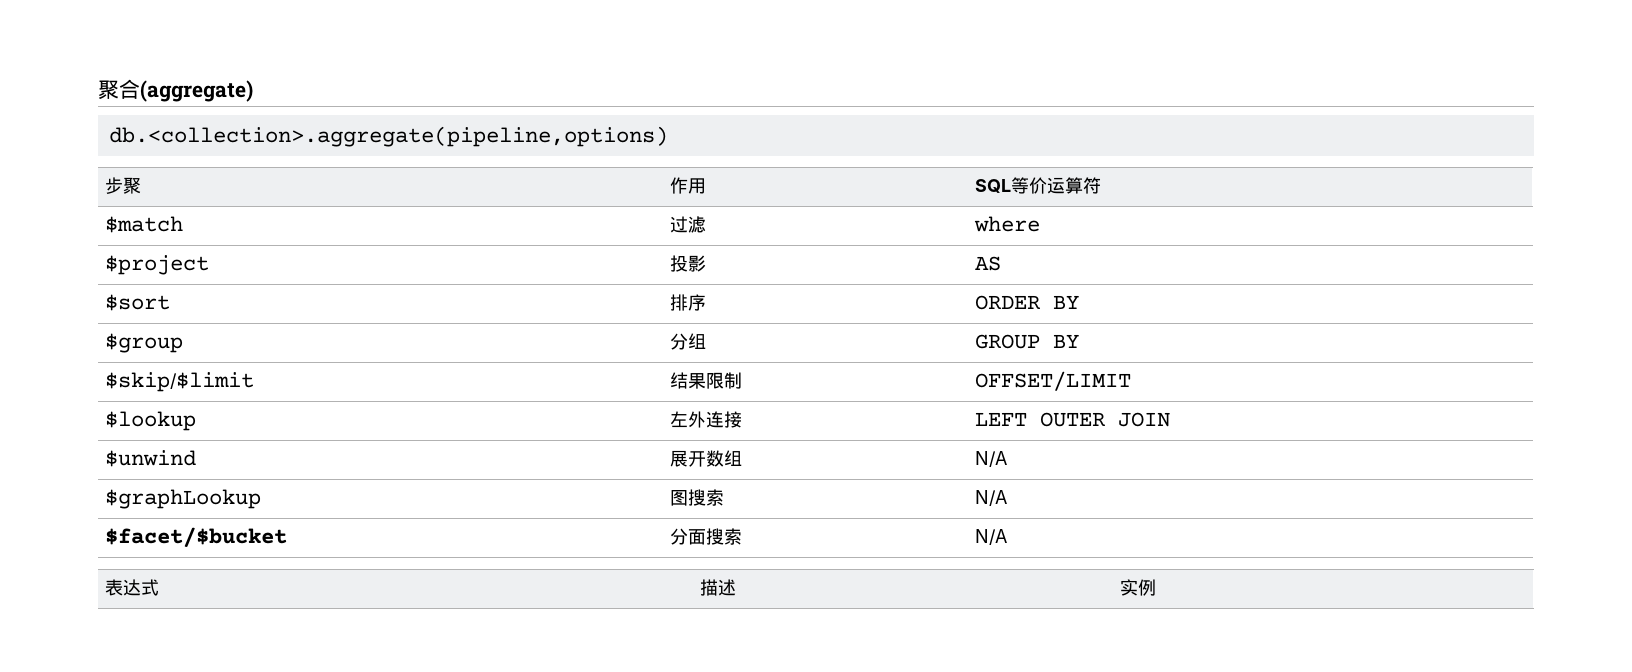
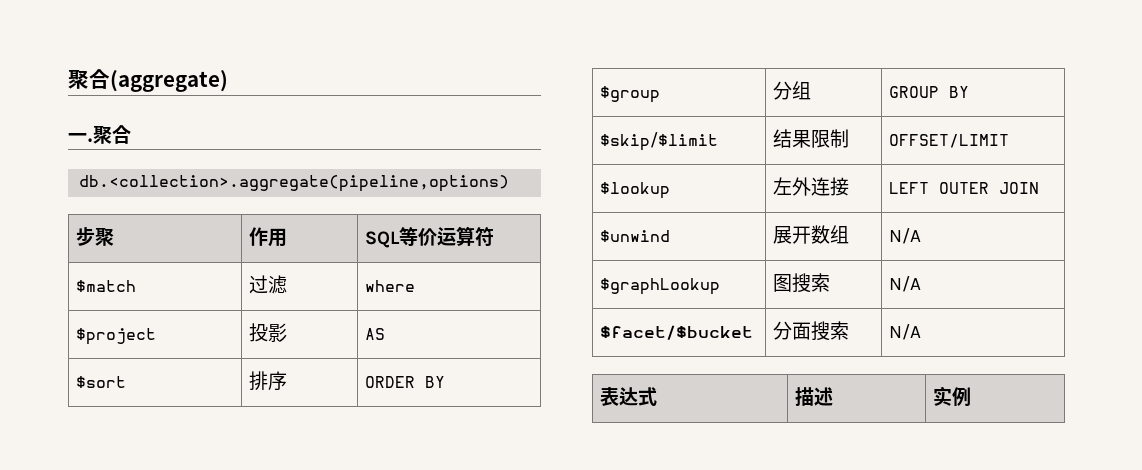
+ 一.聚合

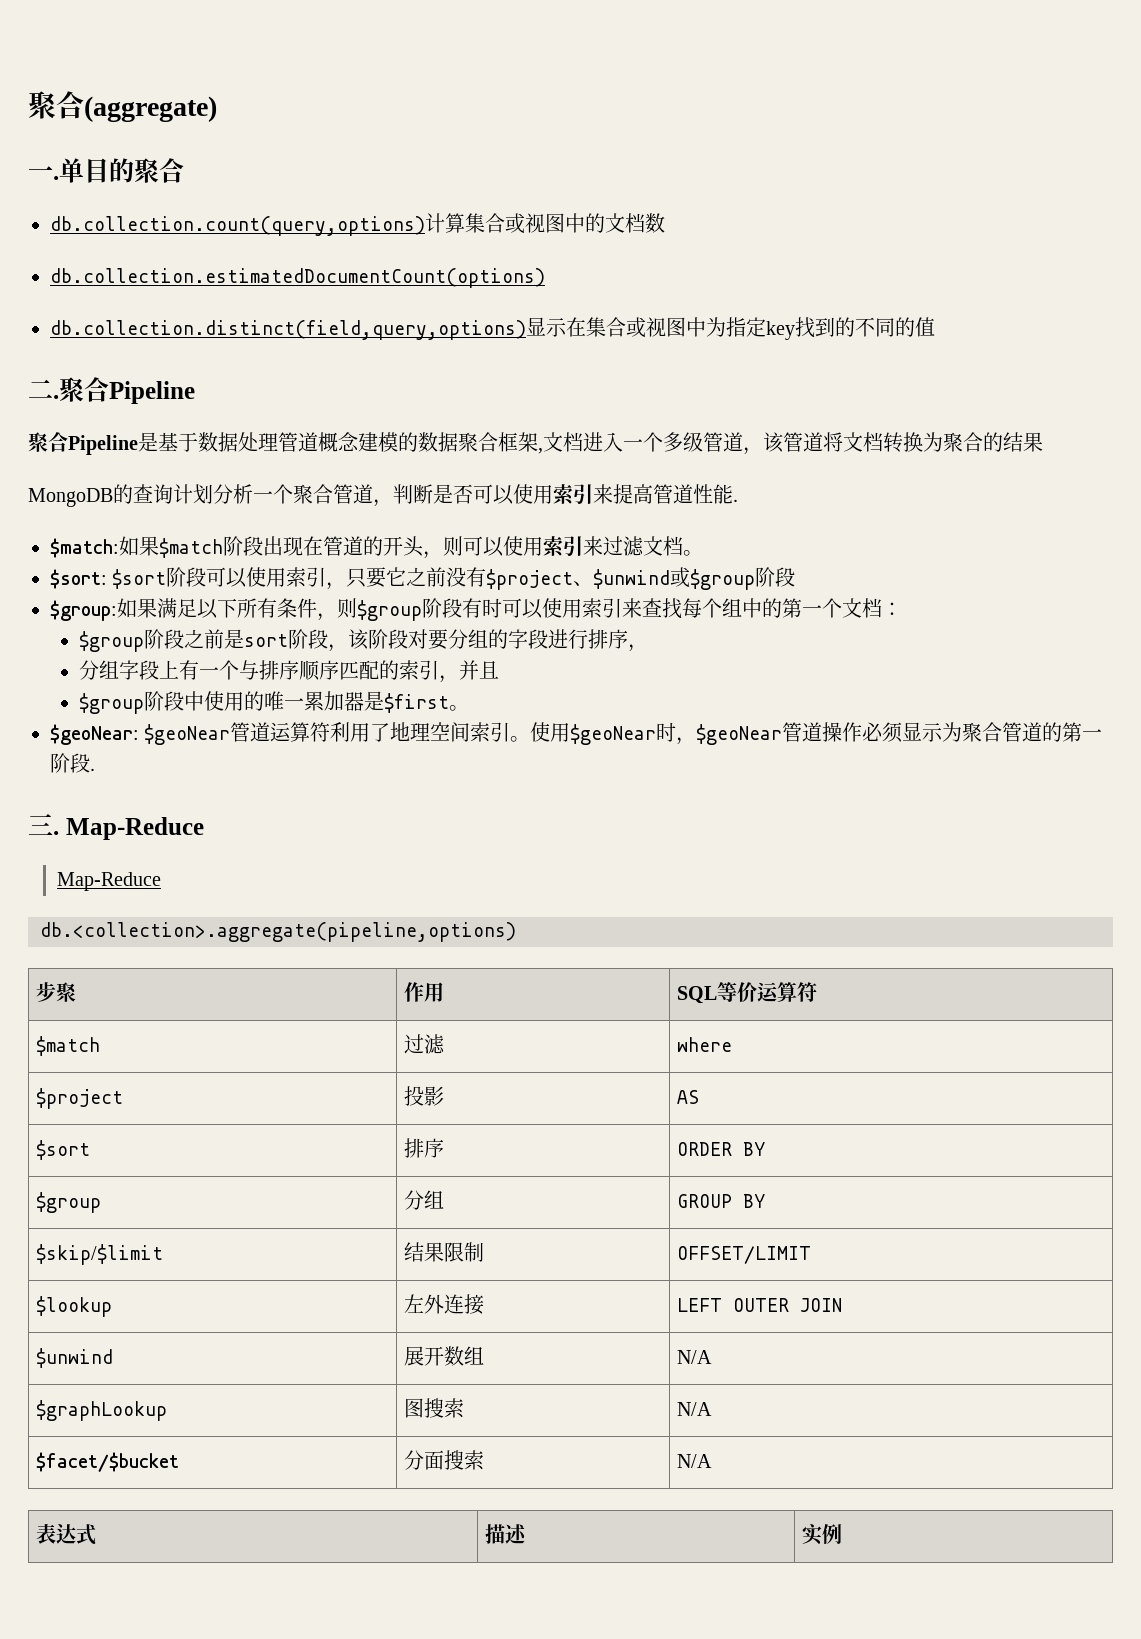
- 一.聚合
+ 一.单目的聚合
+ db.collection.count(query,options)计算集合或视图中的文档数
+ db.collection.estimatedDocumentCount(options)
+ db.collection.distinct(field,query,options)显示在集合或视图中为指定key找到的不同的值
+ 二.聚合Pipeline
+ 聚合Pipeline是基于数据处理管道概念建模的数据聚合框架,文档进入一个多级管道，该管道将文档转换为聚合的结果
+ MongoDB的查询计划分析一个聚合管道，判断是否可以使用索引来提高管道性能.
+ $match:如果$match阶段出现在管道的开头，则可以使用索引来过滤文档。
+ $sort: $sort阶段可以使用索引，只要它之前没有$project、$unwind或$group阶段
+ $group:如果满足以下所有条件，则$group阶段有时可以使用索引来查找每个组中的第一个文档：
+ $group阶段之前是sort阶段，该阶段对要分组的字段进行排序，
+ 分组字段上有一个与排序顺序匹配的索引，并且
+ $group阶段中使用的唯一累加器是$first。
+ $geoNear: $geoNear管道运算符利用了地理空间索引。使用$geoNear时，$geoNear管道操作必须显示为聚合管道的第一阶段.
+ 三. Map-Reduce
+ Map-Reduce

